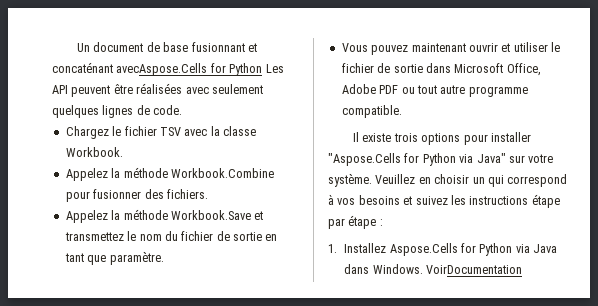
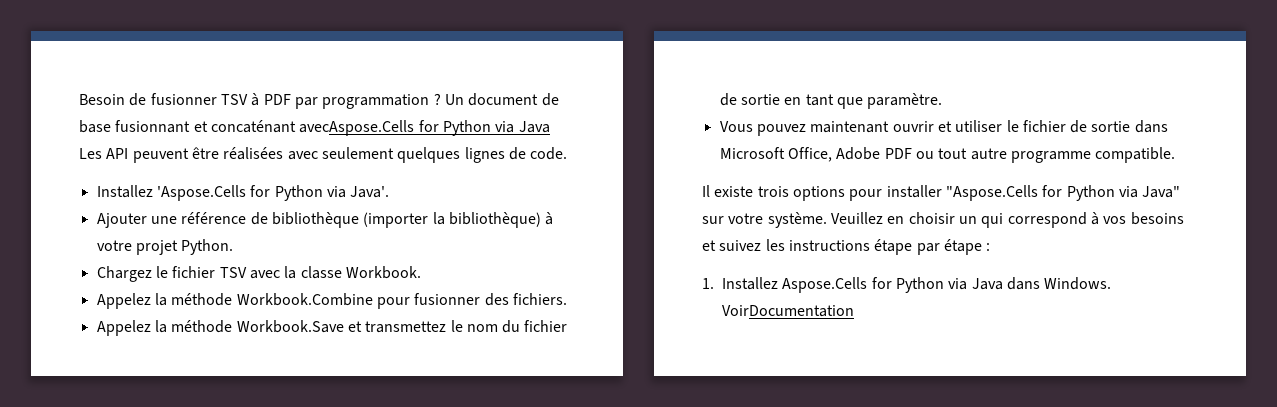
+ Besoin de fusionner TSV à PDF par programmation ?
- Un document de base fusionnant et concaténant avecAspose.Cells for Python Les API peuvent être réalisées avec seulement quelques lignes de code.
+ Un document de base fusionnant et concaténant avecAspose.Cells for Python via Java Les API peuvent être réalisées avec seulement quelques lignes de code.
+ Installez 'Aspose.Cells for Python via Java'.
+ Ajouter une référence de bibliothèque (importer la bibliothèque) à votre projet Python.

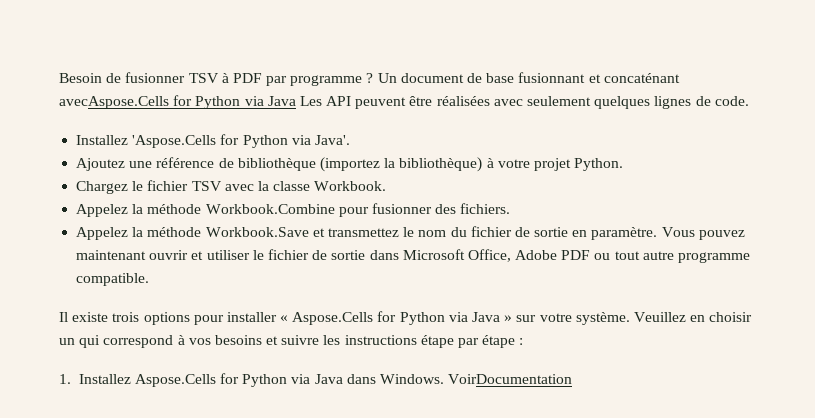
- Besoin de fusionner TSV à PDF par programmation ?
+ Besoin de fusionner TSV à PDF par programme ?
- Ajouter une référence de bibliothèque (importer la bibliothèque) à votre projet Python.
+ Ajoutez une référence de bibliothèque (importez la bibliothèque) à votre projet Python.
- Appelez la méthode Workbook.Save et transmettez le nom du fichier de sortie en tant que paramètre.
- Vous pouvez maintenant ouvrir et utiliser le fichier de sortie dans Microsoft Office, Adobe PDF ou tout autre programme compatible.
+ Appelez la méthode Workbook.Save et transmettez le nom du fichier de sortie en paramètre. Vous pouvez maintenant ouvrir et utiliser le fichier de sortie dans Microsoft Office, Adobe PDF ou tout autre programme compatible.
- Il existe trois options pour installer "Aspose.Cells for Python via Java" sur votre système.
+ Il existe trois options pour installer « Aspose.Cells for Python via Java » sur votre système.
- Veuillez en choisir un qui correspond à vos besoins et suivez les instructions étape par étape :
+ Veuillez en choisir un qui correspond à vos besoins et suivre les instructions étape par étape :

